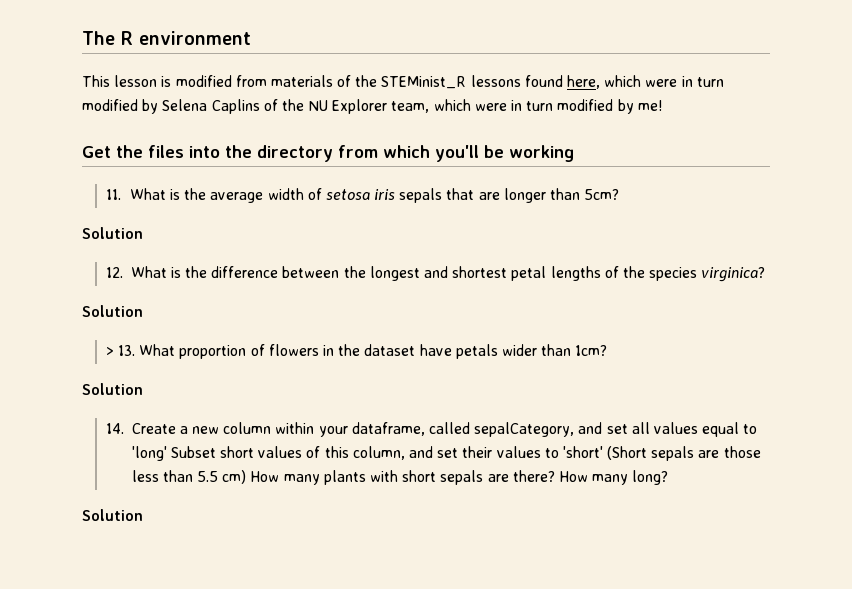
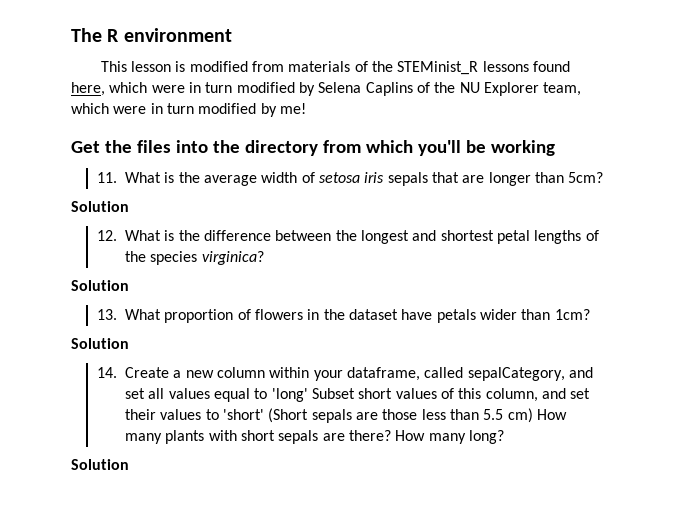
- > 13. What proportion of flowers in the dataset have petals wider than 1cm?
+ 13. What proportion of flowers in the dataset have petals wider than 1cm?

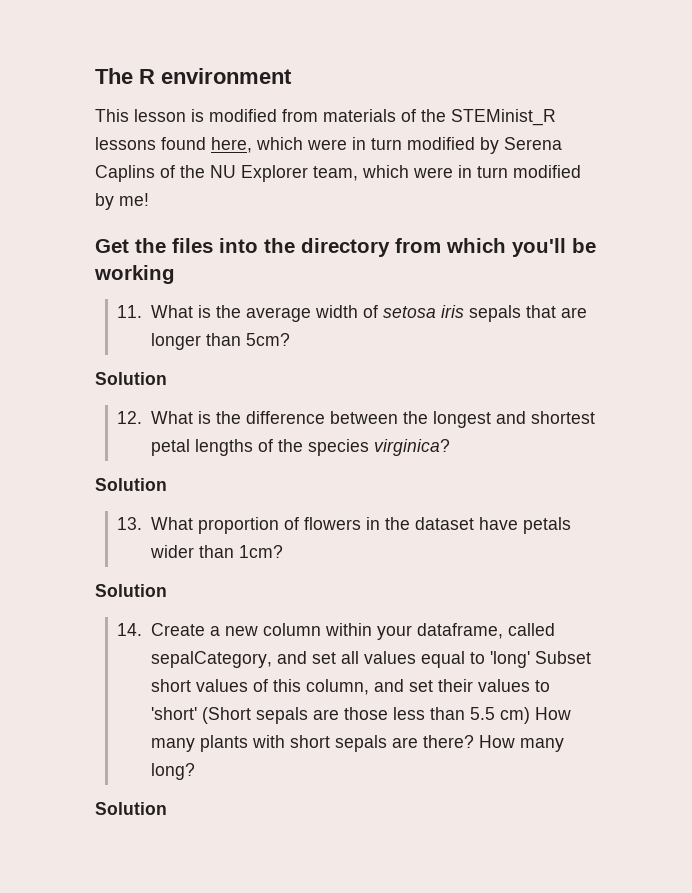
- This lesson is modified from materials of the STEMinist_R lessons found here, which were in turn modified by Selena Caplins of the NU Explorer team, which were in turn modified by me!
+ This lesson is modified from materials of the STEMinist_R lessons found here, which were in turn modified by Serena Caplins of the NU Explorer team, which were in turn modified by me!

